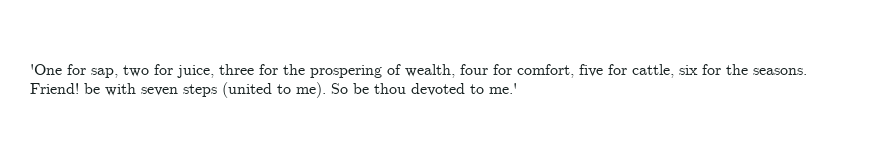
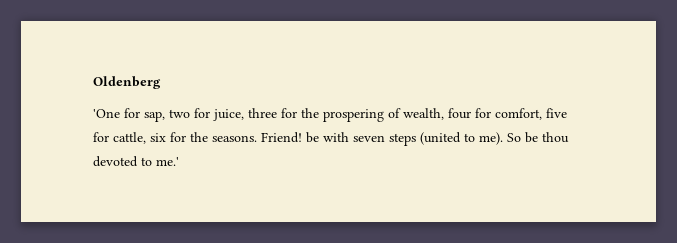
+ Oldenberg

